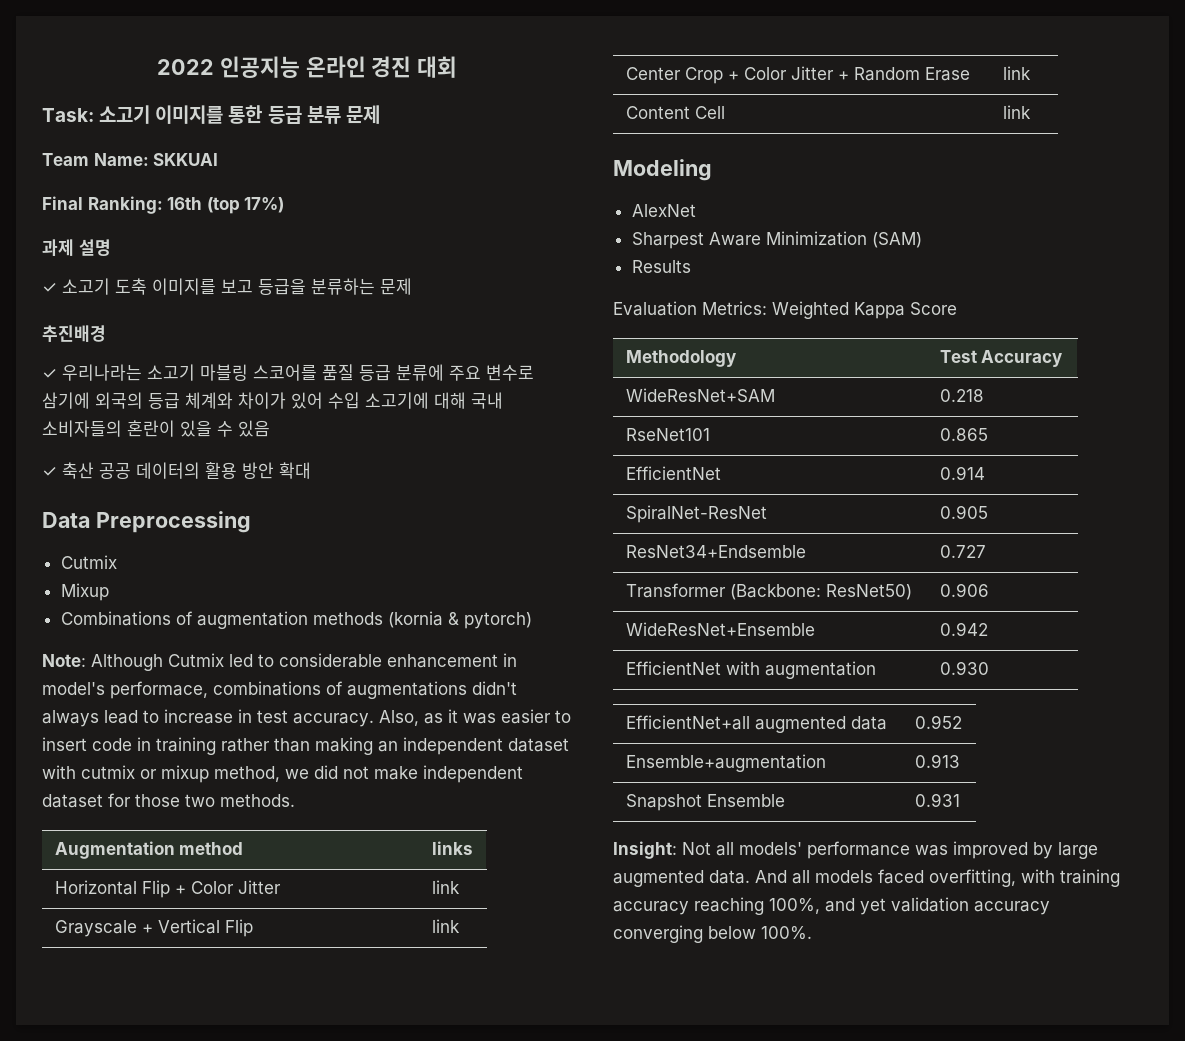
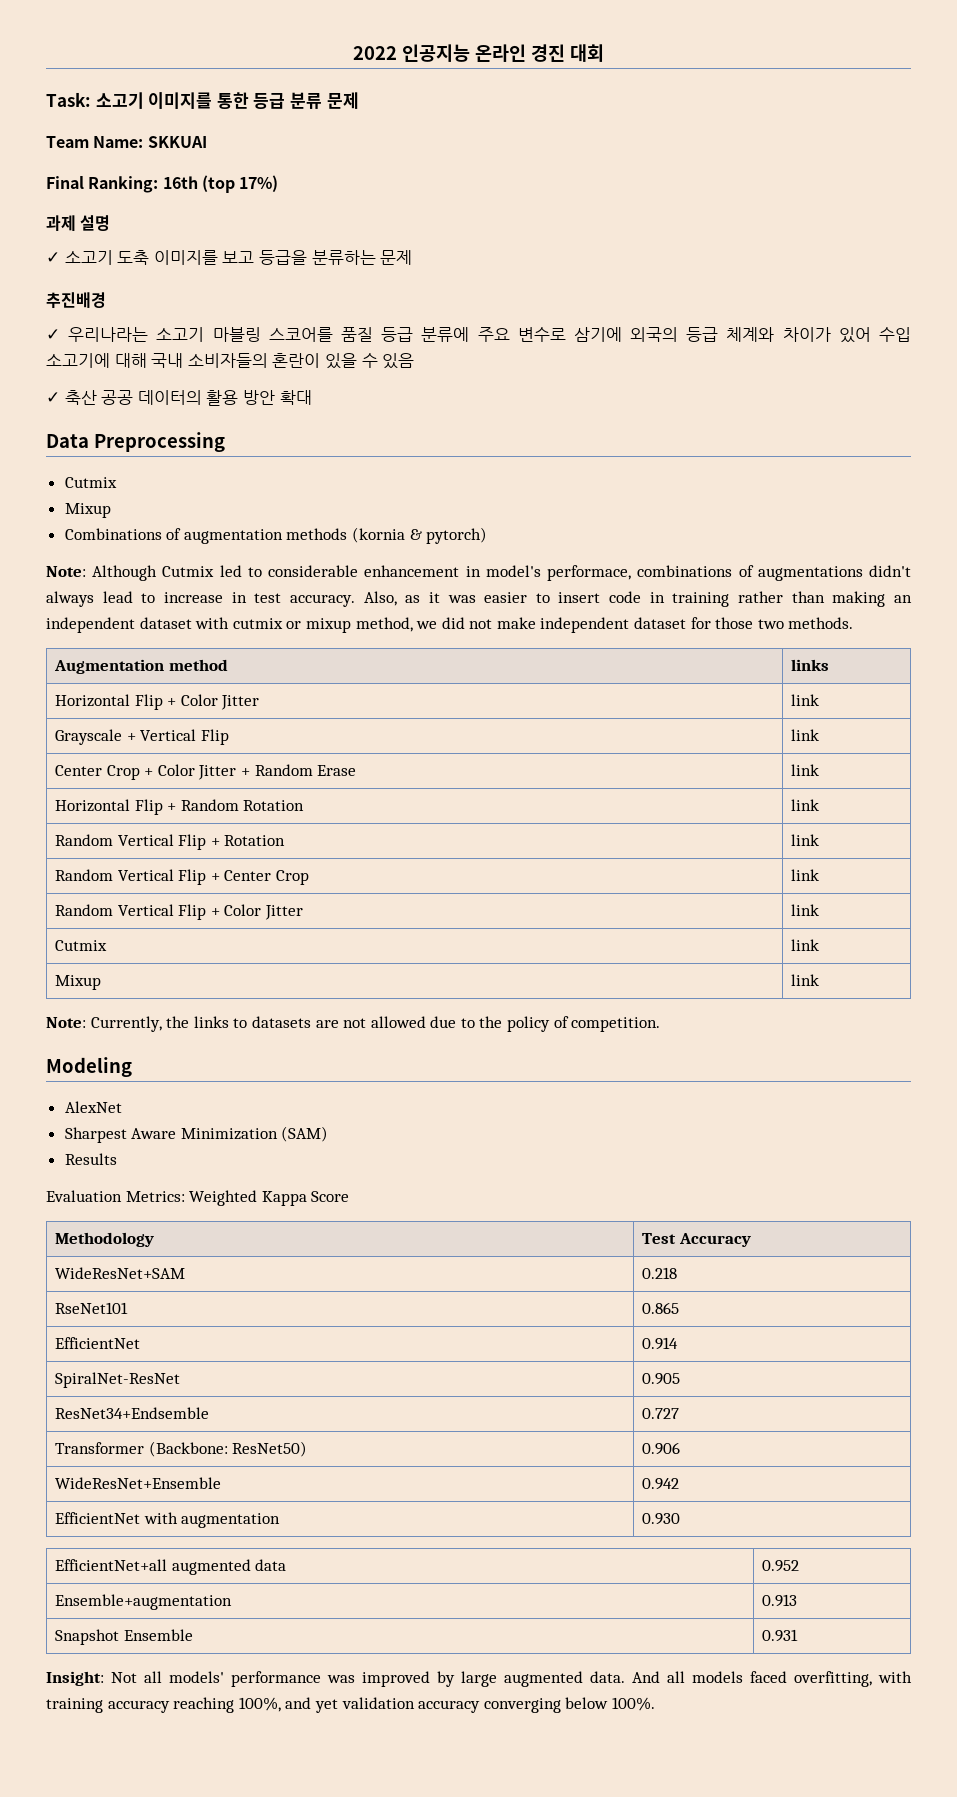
- Content Cell | link
+ Horizontal Flip + Random Rotation | link
+ Random Vertical Flip + Rotation | link
+ Random Vertical Flip + Center Crop | link
+ Random Vertical Flip + Color Jitter | link
+ Cutmix | link
+ Mixup | link
+ Note: Currently, the links to datasets are not allowed due to the policy of competition.

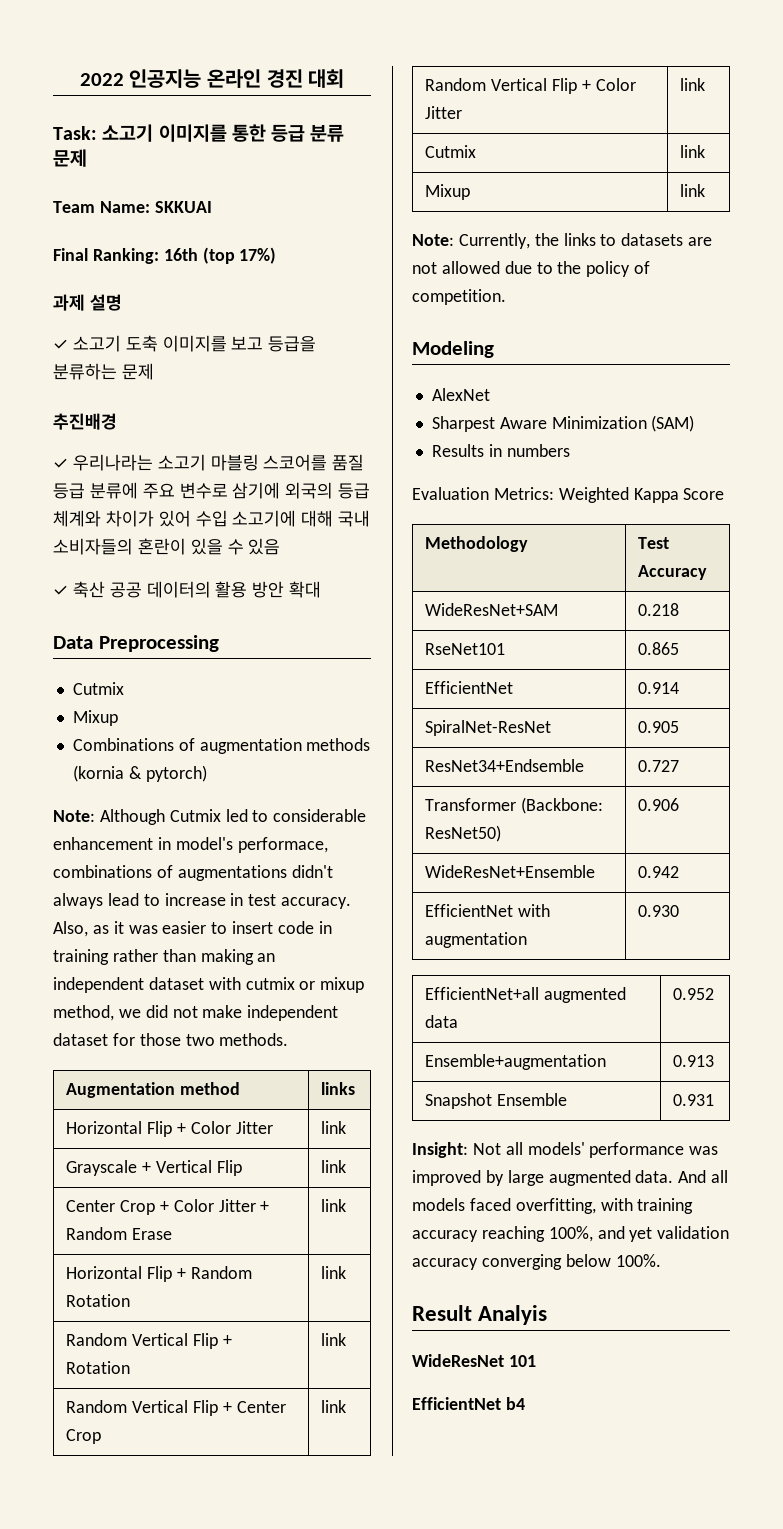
- Results
+ Results in numbers
+ Result Analyis
+ WideResNet 101
+ EfficientNet b4

